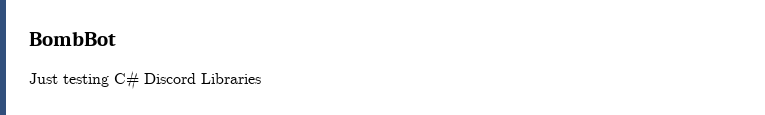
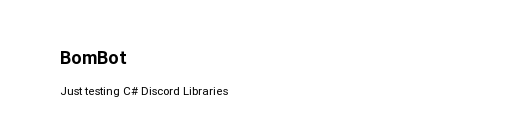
- BombBot
+ BomBot

